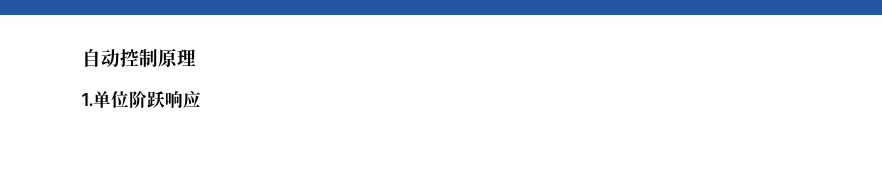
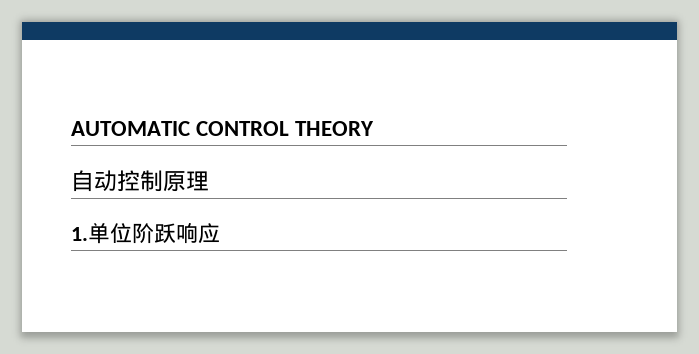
+ AUTOMATIC CONTROL THEORY

